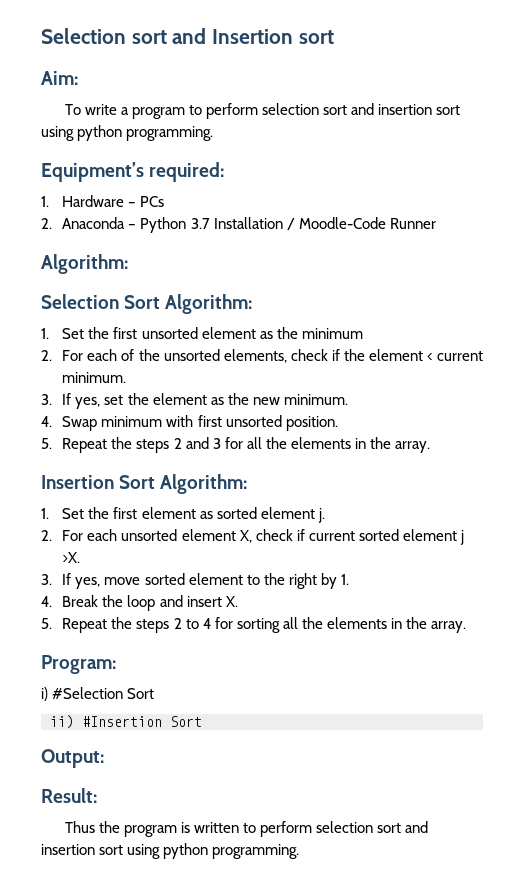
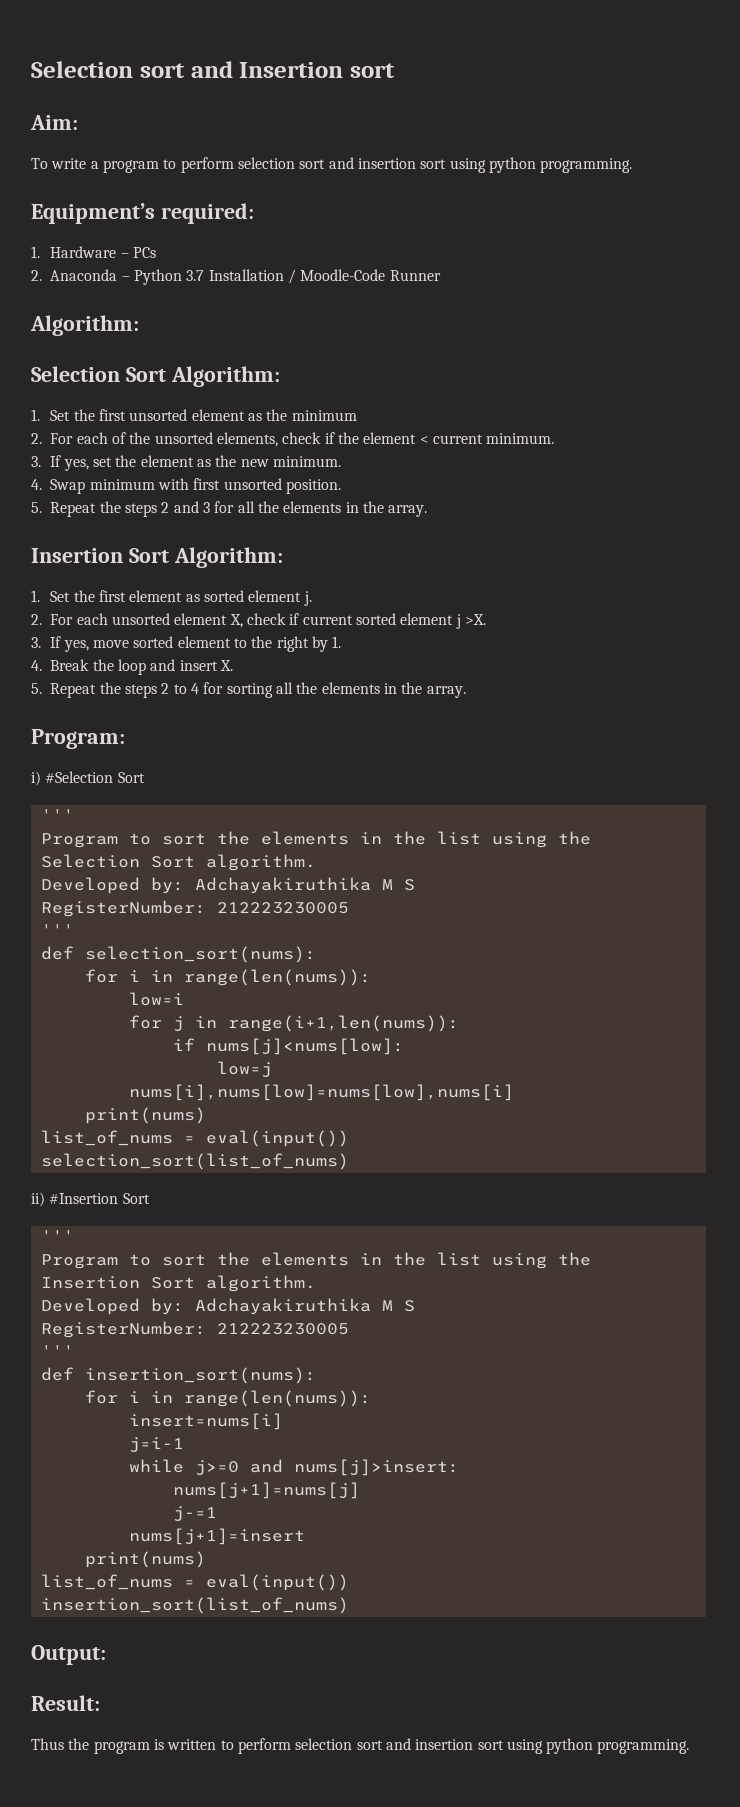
  i) #Selection Sort
+ '''
+ Program to sort the elements in the list using the Selection Sort algorithm.
+ Developed by: Adchayakiruthika M S
+ RegisterNumber: 212223230005
+ '''
+ def selection_sort(nums):
+ for i in range(len(nums)):
+ low=i
+ for j in range(i+1,len(nums)):
+ if nums[j]<nums[low]:
+ low=j
+ nums[i],nums[low]=nums[low],nums[i]
+ print(nums)
+ list_of_nums = eval(input())
+ selection_sort(list_of_nums)
  ii) #Insertion Sort
+ '''
+ Program to sort the elements in the list using the Insertion Sort algorithm.
+ Developed by: Adchayakiruthika M S
+ RegisterNumber: 212223230005
+ '''
+ def insertion_sort(nums):
+ for i in range(len(nums)):
+ insert=nums[i]
+ j=i-1
+ while j>=0 and nums[j]>insert:
+ nums[j+1]=nums[j]
+ j-=1
+ nums[j+1]=insert
+ print(nums)
+ list_of_nums = eval(input())
+ insertion_sort(list_of_nums)

